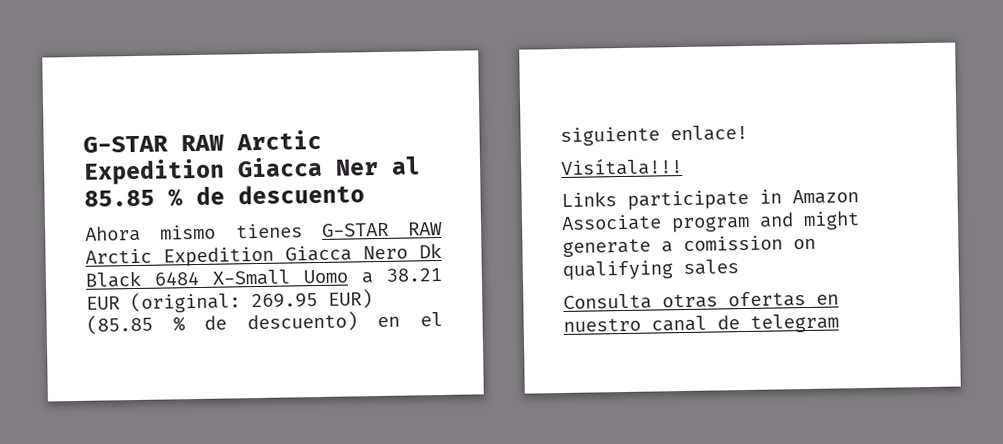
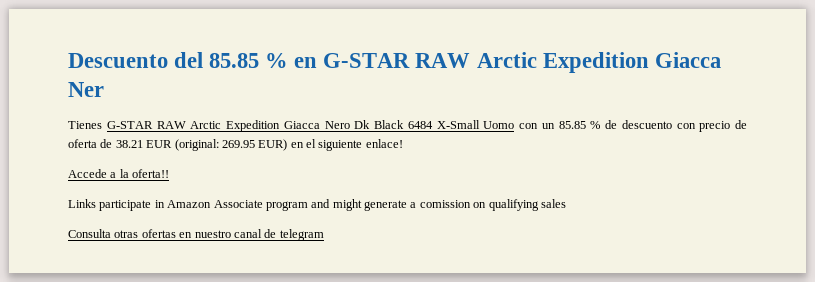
- G-STAR RAW Arctic Expedition Giacca Ner al 85.85 % de descuento
- Ahora mismo tienes G-STAR RAW Arctic Expedition Giacca Nero Dk Black 6484 X-Small Uomo a 38.21 EUR (original: 269.95 EUR) (85.85 % de descuento) en el siguiente enlace!
+ Descuento del 85.85 % en G-STAR RAW Arctic Expedition Giacca Ner
+ Tienes G-STAR RAW Arctic Expedition Giacca Nero Dk Black 6484 X-Small Uomo con un 85.85 % de descuento con precio de oferta de 38.21 EUR (original: 269.95 EUR) en el siguiente enlace!
- Visítala!!!
+ Accede a la oferta!!

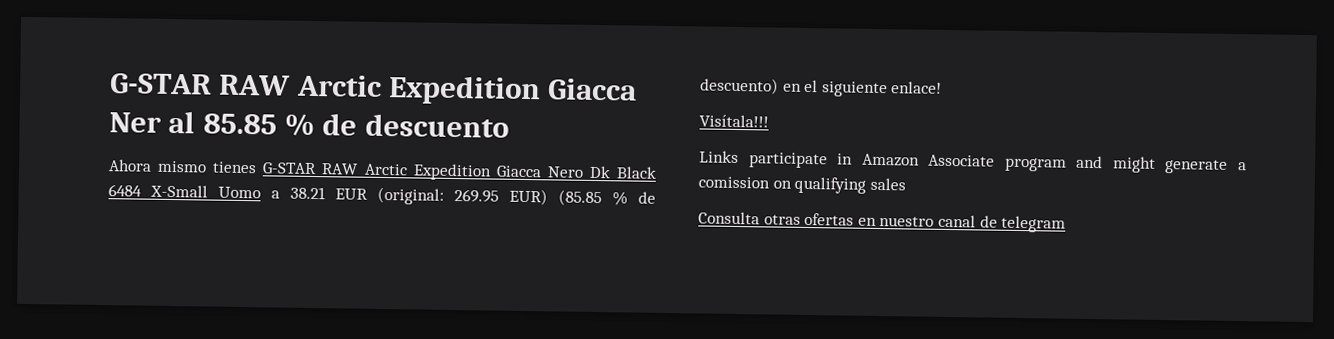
- Descuento del 85.85 % en G-STAR RAW Arctic Expedition Giacca Ner
- Tienes G-STAR RAW Arctic Expedition Giacca Nero Dk Black 6484 X-Small Uomo con un 85.85 % de descuento con precio de oferta de 38.21 EUR (original: 269.95 EUR) en el siguiente enlace!
+ G-STAR RAW Arctic Expedition Giacca Ner al 85.85 % de descuento
+ Ahora mismo tienes G-STAR RAW Arctic Expedition Giacca Nero Dk Black 6484 X-Small Uomo a 38.21 EUR (original: 269.95 EUR) (85.85 % de descuento) en el siguiente enlace!
- Accede a la oferta!!
+ Visítala!!!

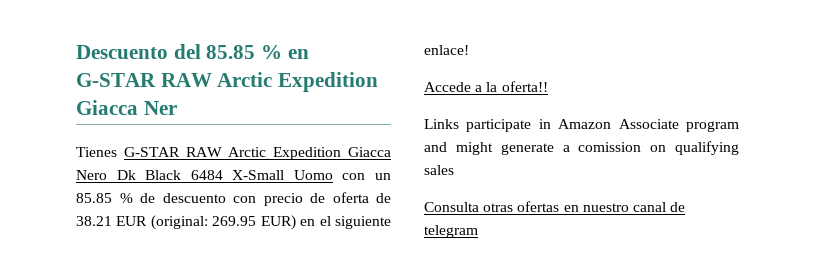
- G-STAR RAW Arctic Expedition Giacca Ner al 85.85 % de descuento
- Ahora mismo tienes G-STAR RAW Arctic Expedition Giacca Nero Dk Black 6484 X-Small Uomo a 38.21 EUR (original: 269.95 EUR) (85.85 % de descuento) en el siguiente enlace!
+ Descuento del 85.85 % en G-STAR RAW Arctic Expedition Giacca Ner
+ Tienes G-STAR RAW Arctic Expedition Giacca Nero Dk Black 6484 X-Small Uomo con un 85.85 % de descuento con precio de oferta de 38.21 EUR (original: 269.95 EUR) en el siguiente enlace!
- Visítala!!!
+ Accede a la oferta!!

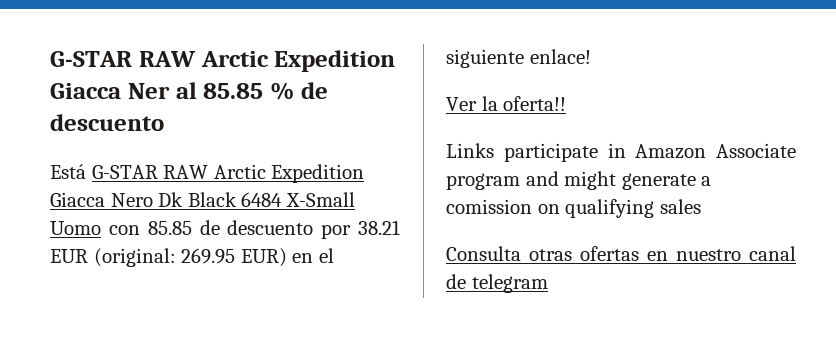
- Descuento del 85.85 % en G-STAR RAW Arctic Expedition Giacca Ner
- Tienes G-STAR RAW Arctic Expedition Giacca Nero Dk Black 6484 X-Small Uomo con un 85.85 % de descuento con precio de oferta de 38.21 EUR (original: 269.95 EUR) en el siguiente enlace!
+ G-STAR RAW Arctic Expedition Giacca Ner al 85.85 % de descuento
+ Está G-STAR RAW Arctic Expedition Giacca Nero Dk Black 6484 X-Small Uomo con 85.85 de descuento por 38.21 EUR (original: 269.95 EUR) en el siguiente enlace!
- Accede a la oferta!!
+ Ver la oferta!!

